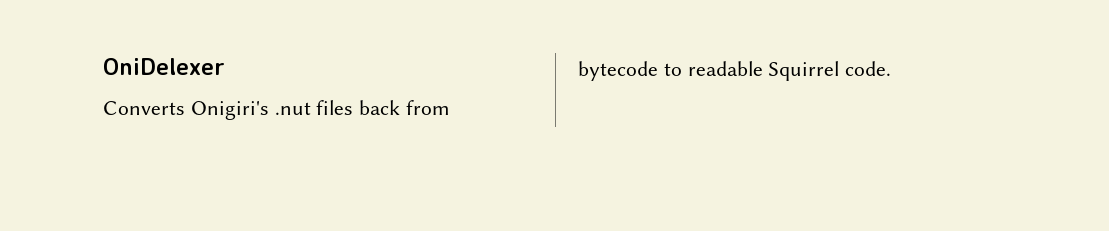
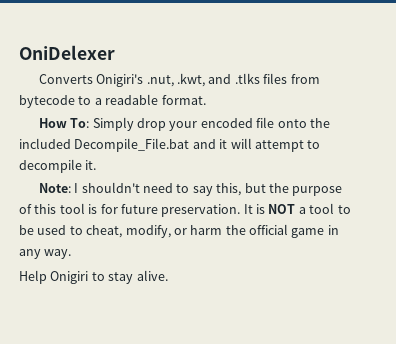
- Converts Onigiri's .nut files back from bytecode to readable Squirrel code.
+ Converts Onigiri's .nut, .kwt, and .tlks files from bytecode to a readable format.
+ How To: Simply drop your encoded file onto the included Decompile_File.bat and it will attempt to decompile it.
+ Note: I shouldn't need to say this, but the purpose of this tool is for future preservation. It is NOT a tool to be used to cheat, modify, or harm the official game in any way.
+ Help Onigiri to stay alive.

